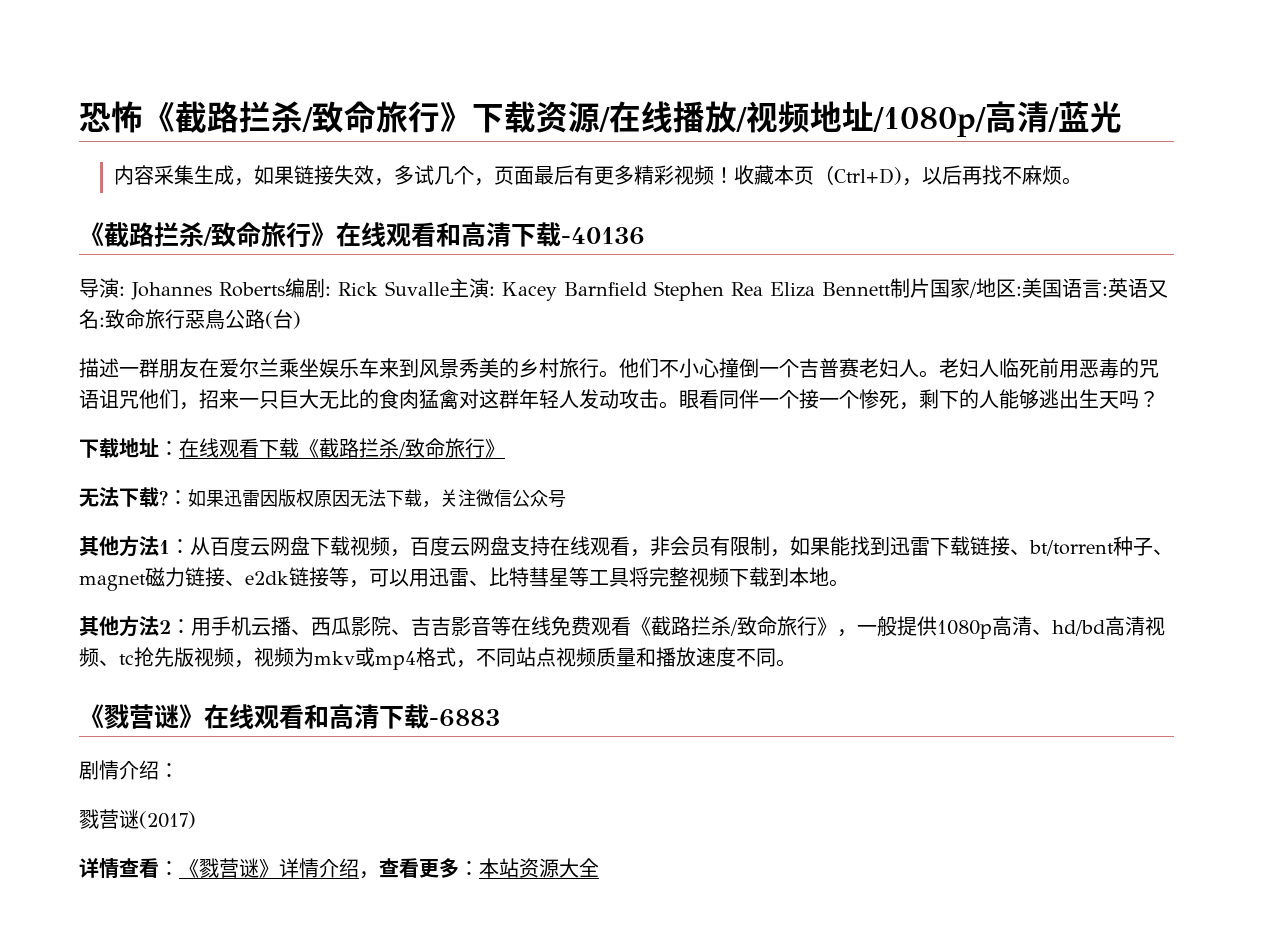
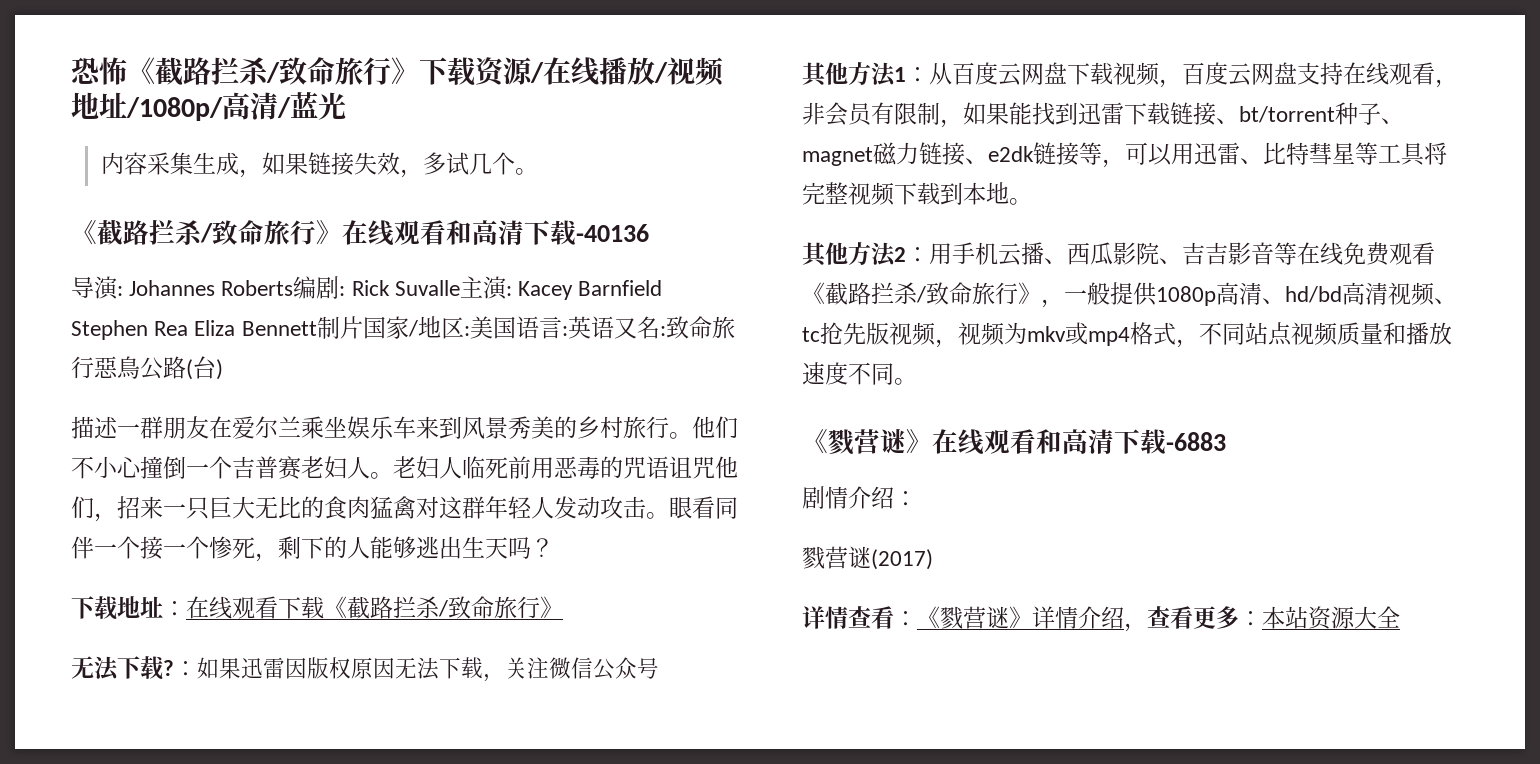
- 内容采集生成，如果链接失效，多试几个，页面最后有更多精彩视频！收藏本页（Ctrl+D)，以后再找不麻烦。
+ 内容采集生成，如果链接失效，多试几个。

